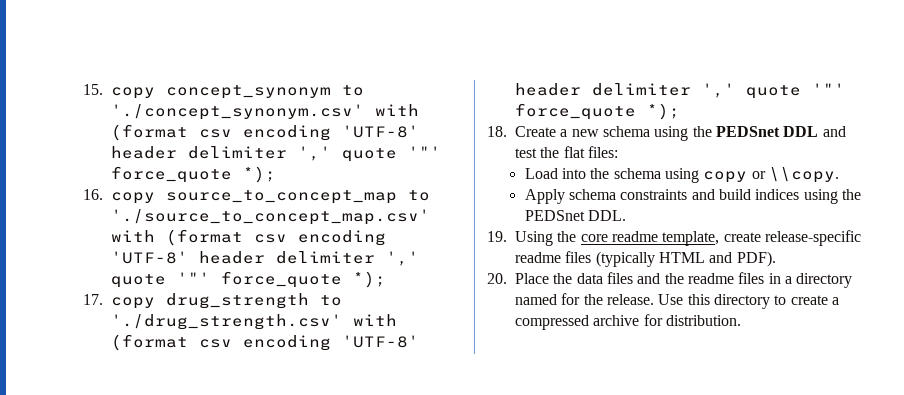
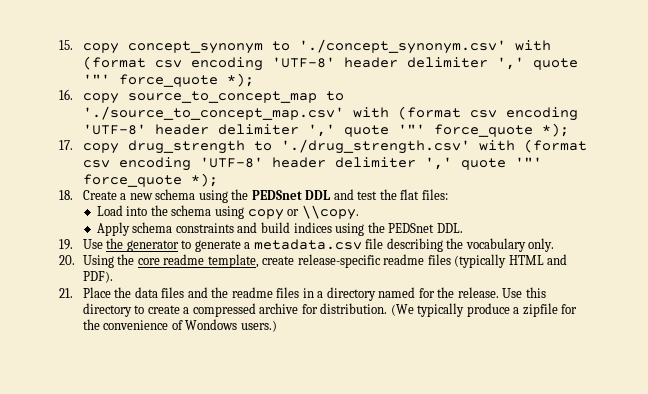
- 19. Using the core readme template, create release-specific readme files (typically HTML and PDF).
+ 19. Use the generator to generate a metadata.csv file describing the vocabulary only.
+ 20. Using the core readme template, create release-specific readme files (typically HTML and PDF).
- 20. Place the data files and the readme files in a directory named for the release.
+ 21. Place the data files and the readme files in a directory named for the release.
+ (We typically produce a zipfile for the convenience of Wondows users.)

